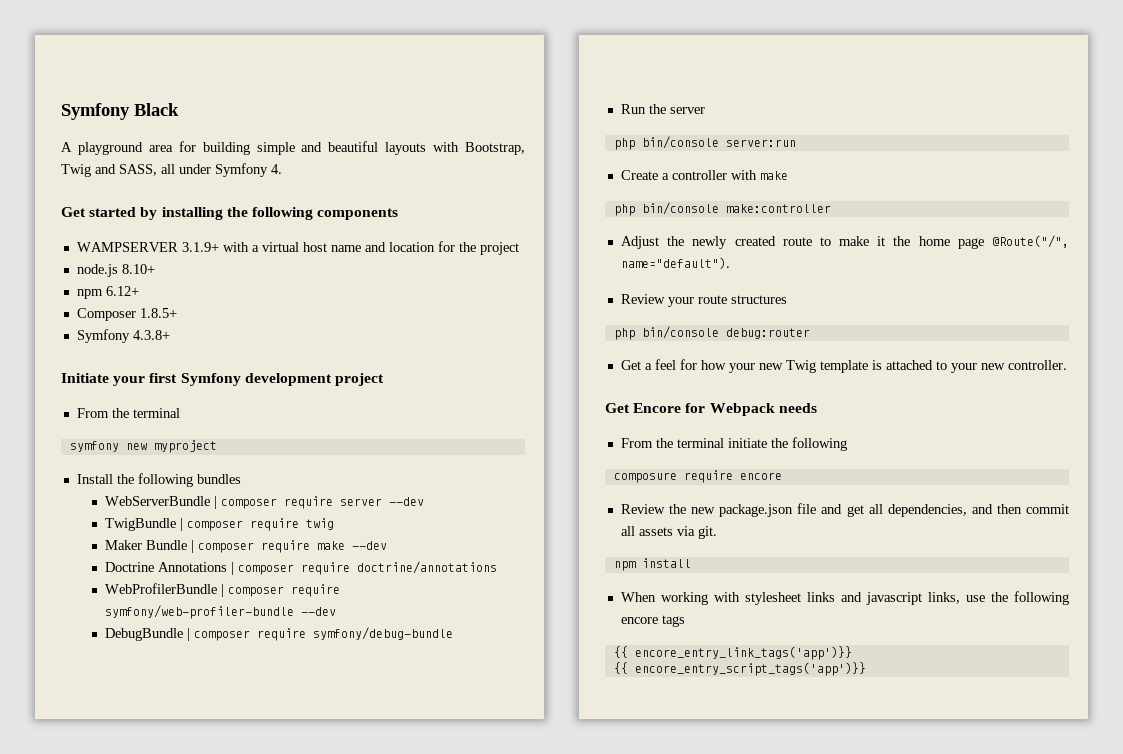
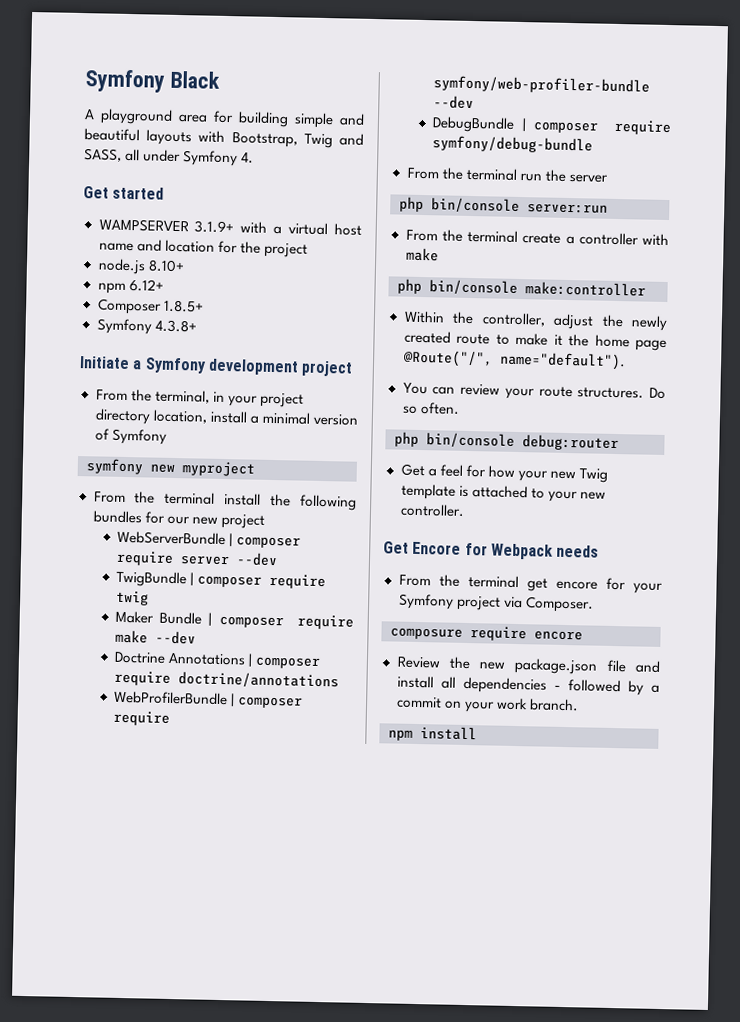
- Get started by installing the following components
+ Get started
- Initiate your first Symfony development project
- From the terminal
+ Initiate a Symfony development project
+ From the terminal, in your project directory location, install a minimal version of Symfony
- Install the following bundles
+ From the terminal install the following bundles for our new project
- Run the server
+ From the terminal run the server
- Create a controller with make
+ From the terminal create a controller with make
- Adjust the newly created route to make it the home page @Route("/", name="default").
+ Within the controller, adjust the newly created route to make it the home page @Route("/", name="default").
- Review your route structures
+ You can review your route structures. Do so often.
- From the terminal initiate the following
+ From the terminal get encore for your Symfony project via Composer.
- Review the new package.json file and get all dependencies, and then commit all assets via git.
+ Review the new package.json file and install all dependencies - followed by a commit on your work branch.
  npm install
- When working with stylesheet links and javascript links, use the following encore tags
- {{ encore_entry_link_tags('app')}}
- {{ encore_entry_script_tags('app')}}

